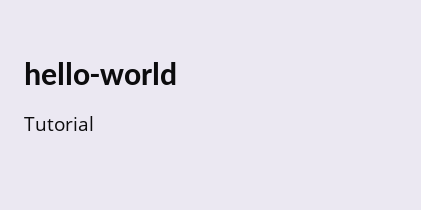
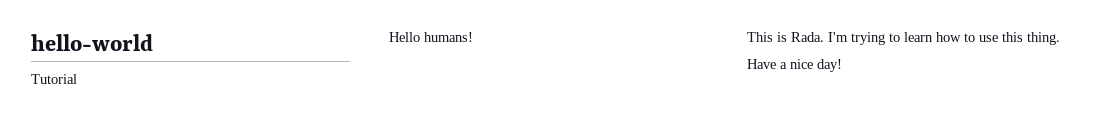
+ Hello humans!
+ This is Rada. I'm trying to learn how to use this thing.
+ Have a nice day!

